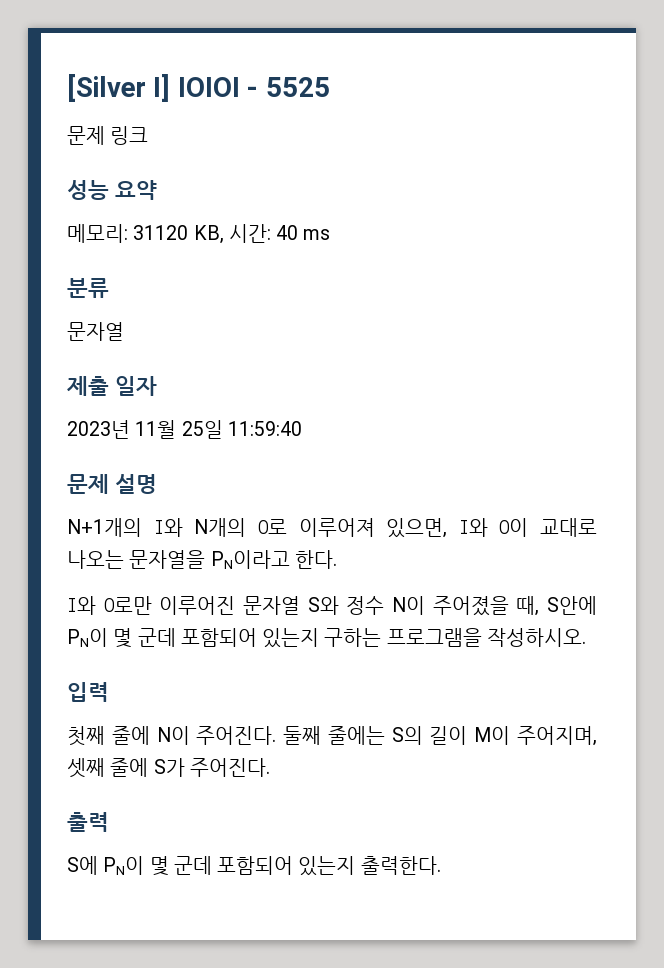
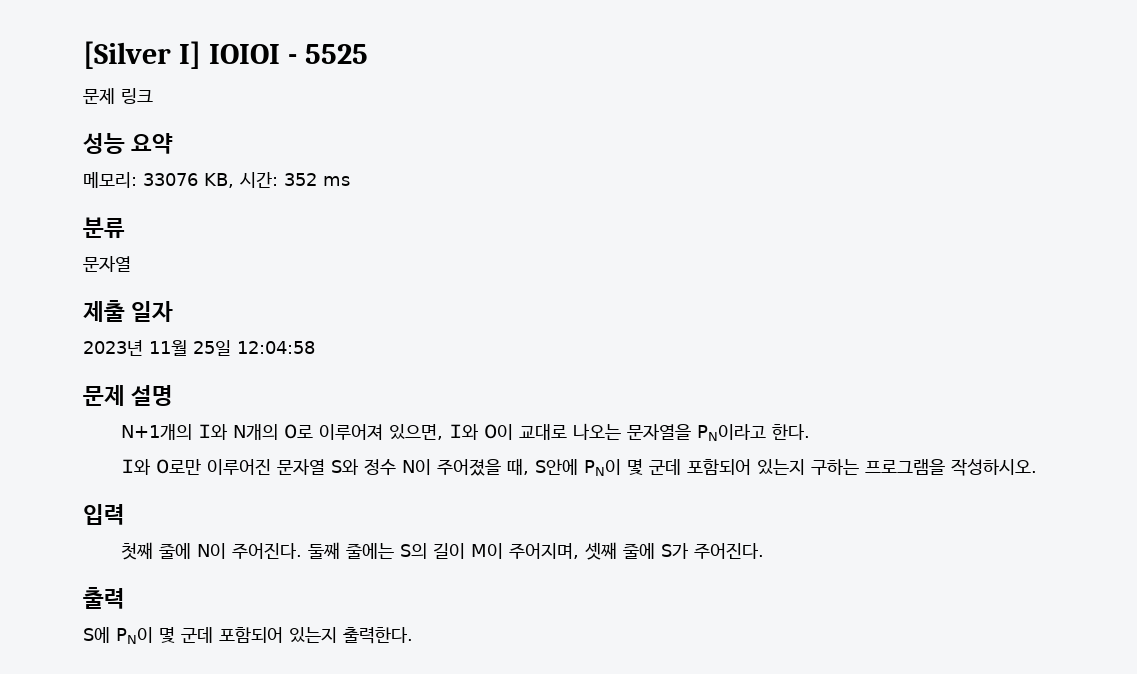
- 메모리: 31120 KB, 시간: 40 ms
+ 메모리: 33076 KB, 시간: 352 ms
- 2023년 11월 25일 11:59:40
+ 2023년 11월 25일 12:04:58

